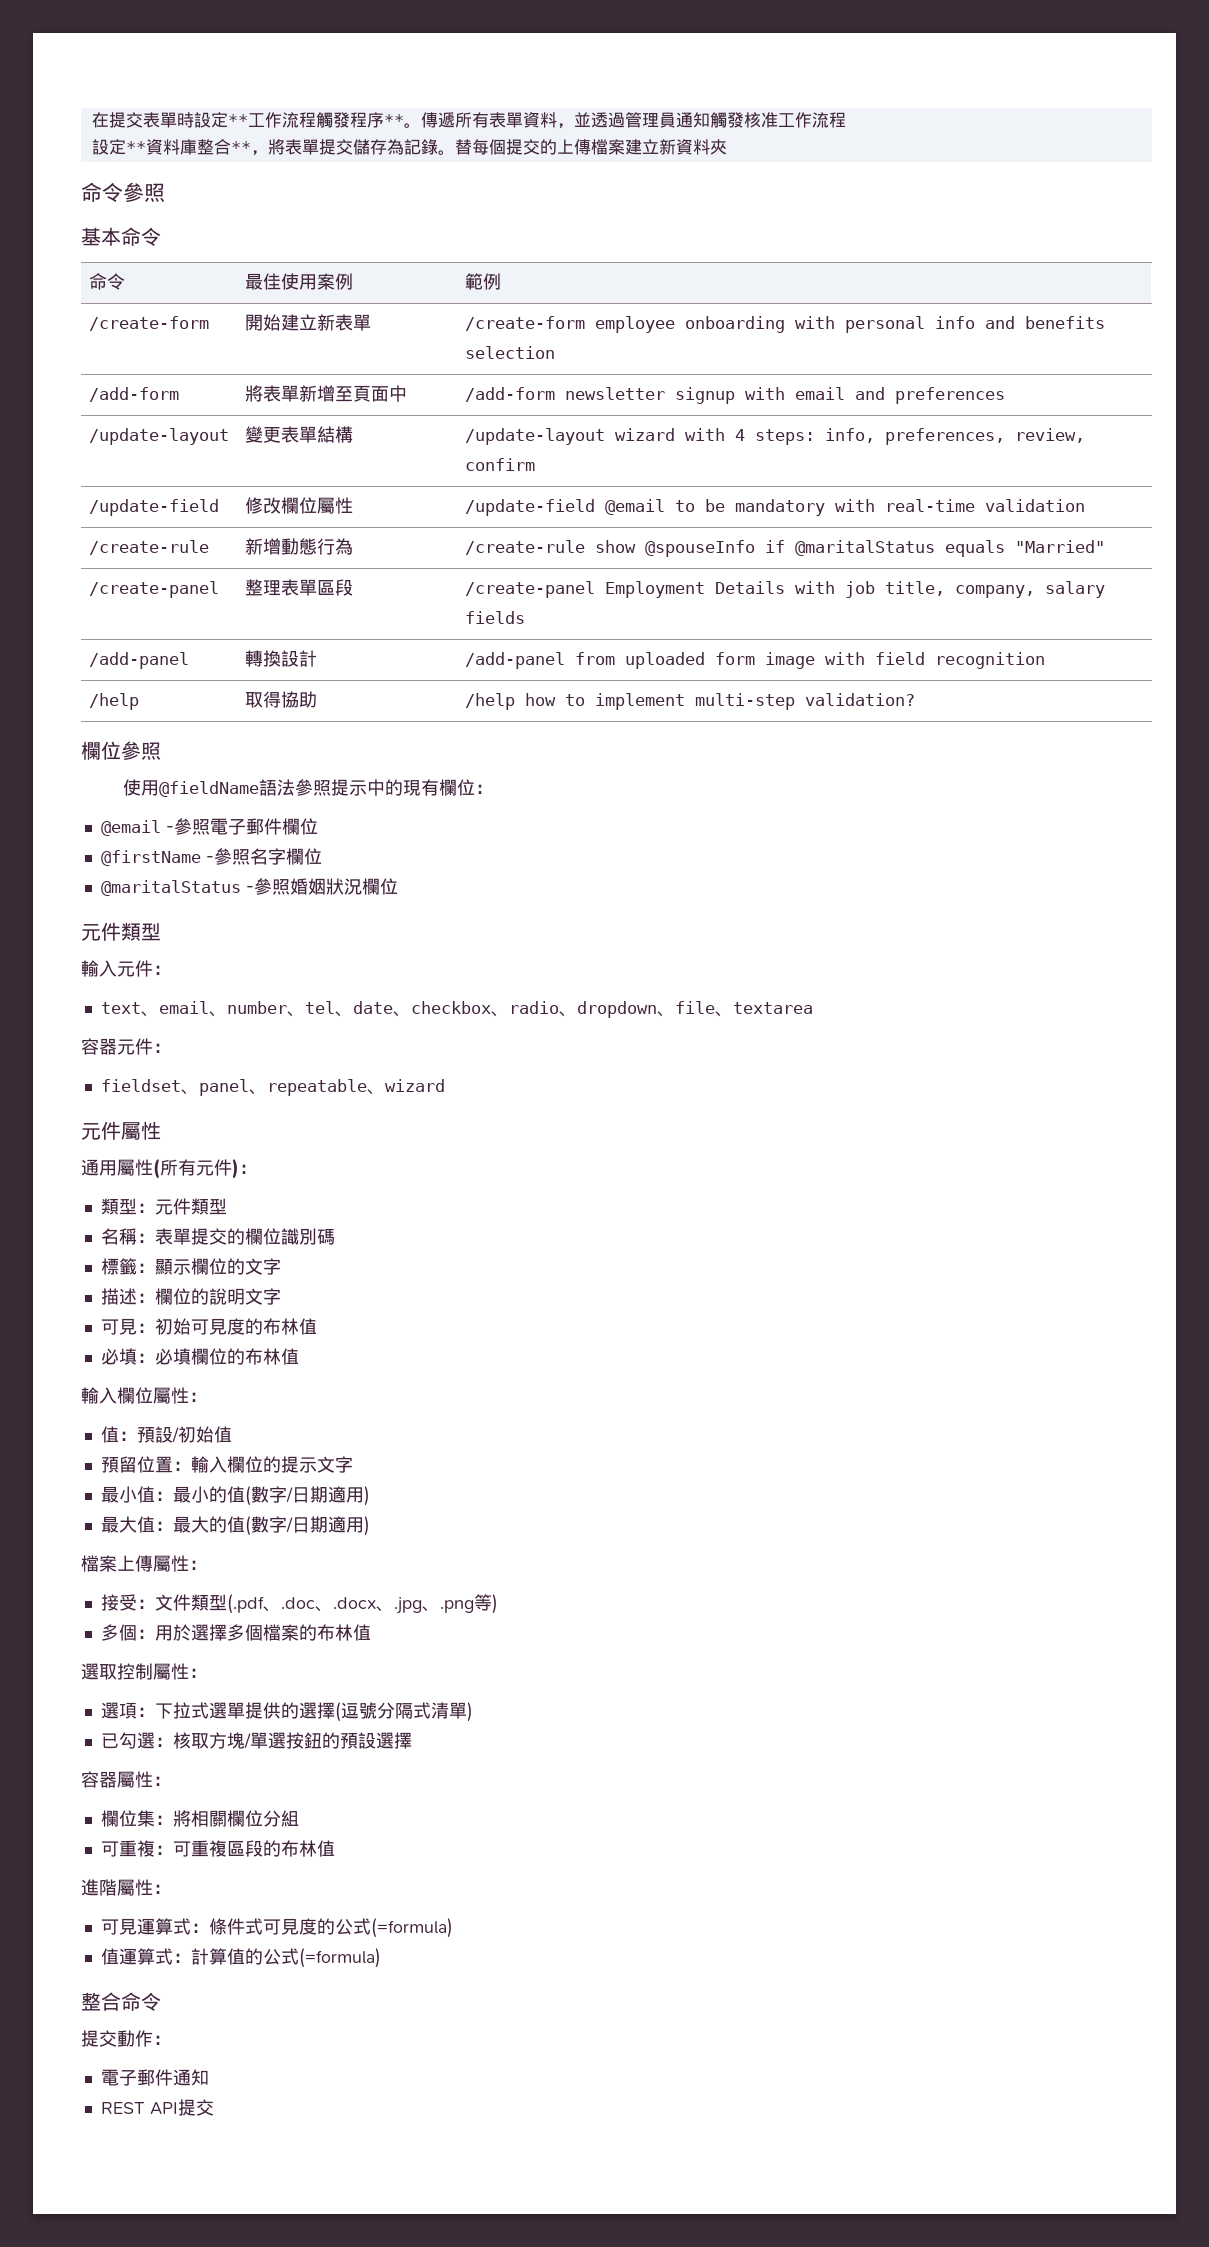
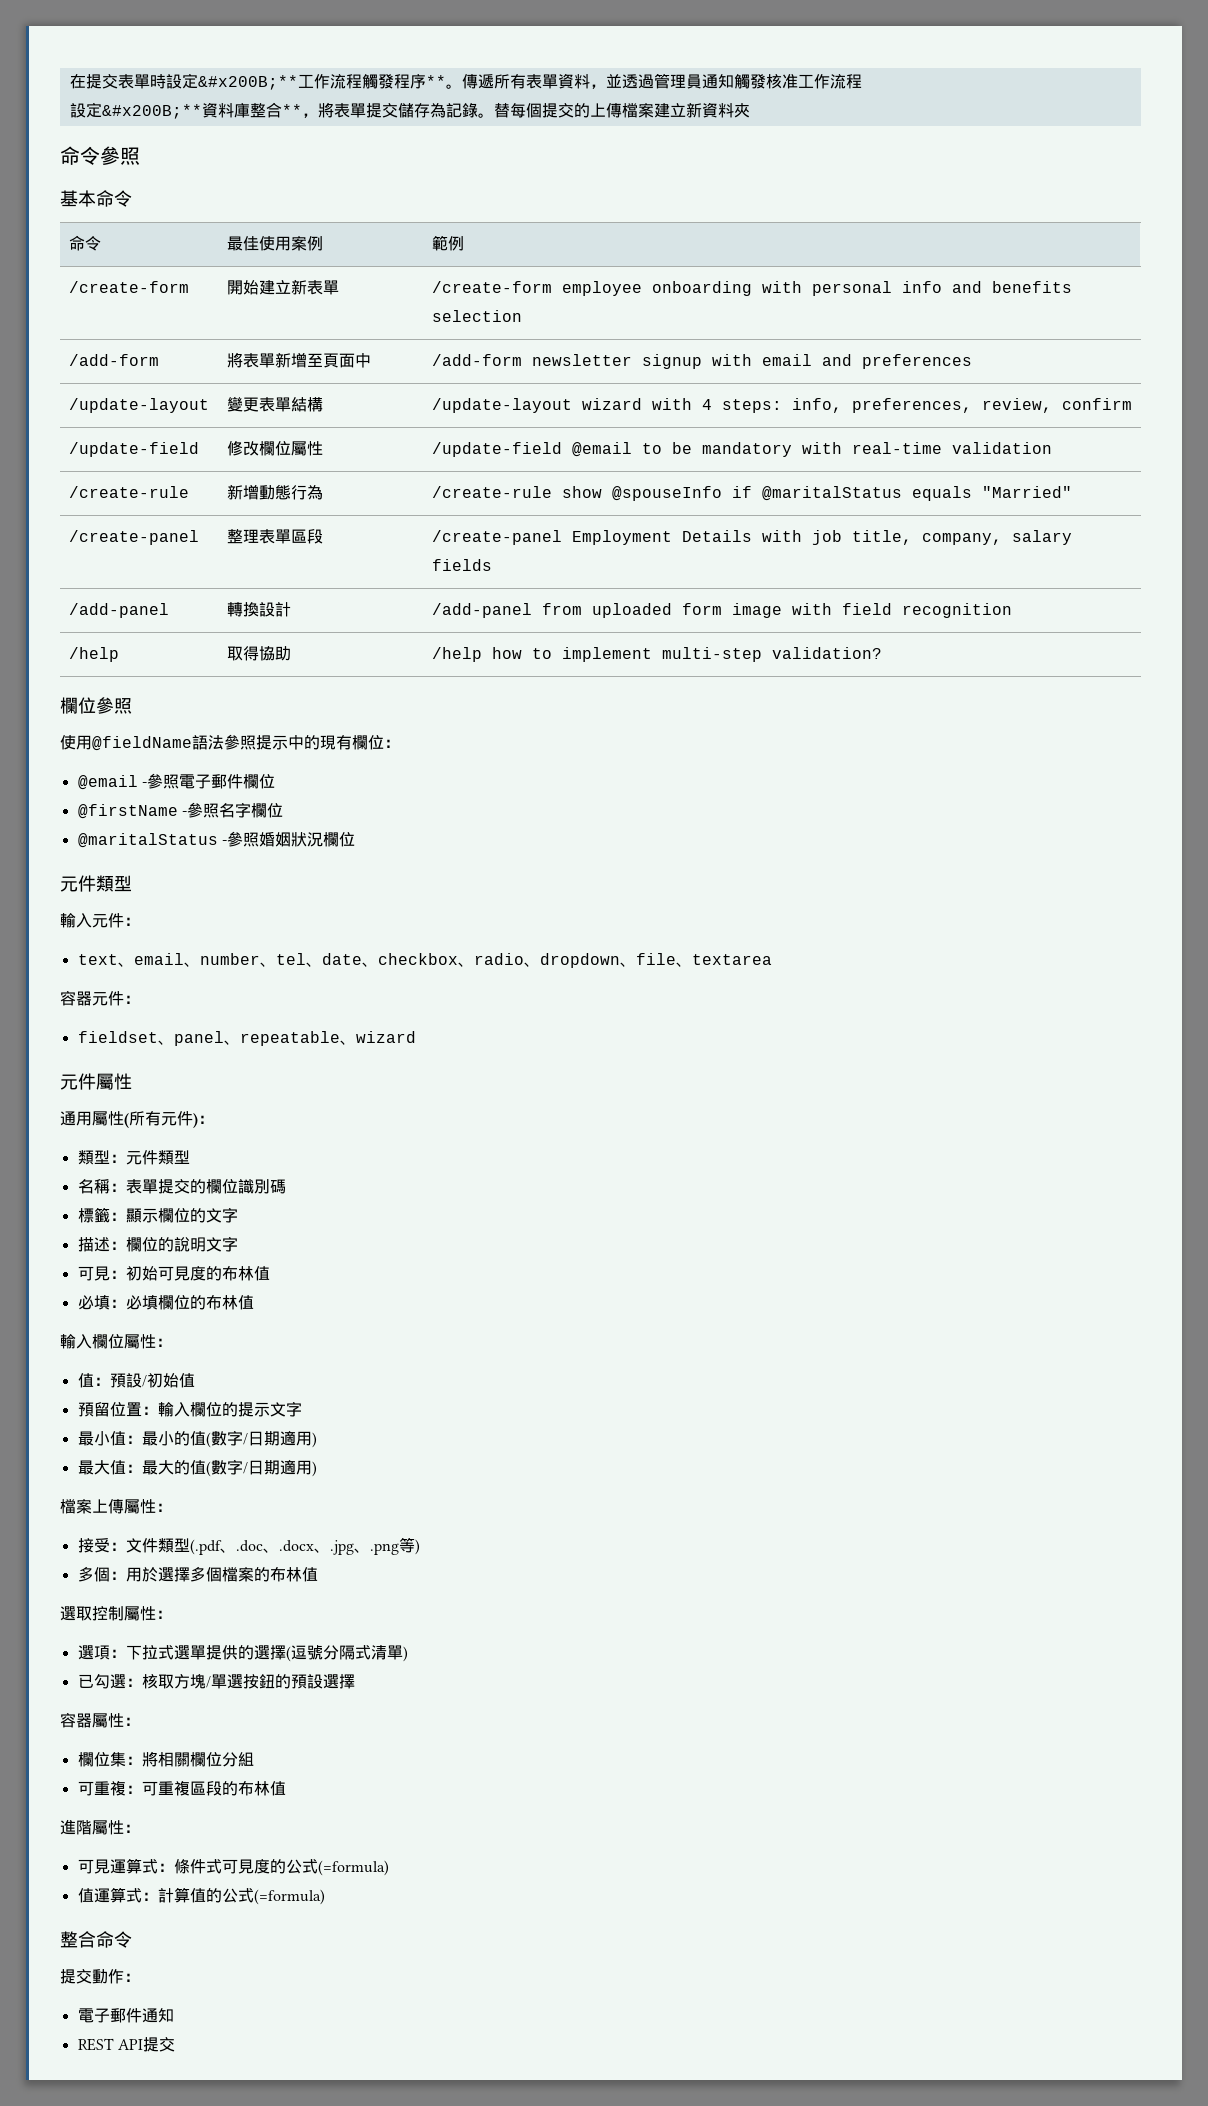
- 在提交表單時設定**工作流程觸發程序**。
+ 在提交表單時設定&#x200B;**工作流程觸發程序**。
- 設定**資料庫整合**，將表單提交儲存為記錄。
+ 設定&#x200B;**資料庫整合**，將表單提交儲存為記錄。

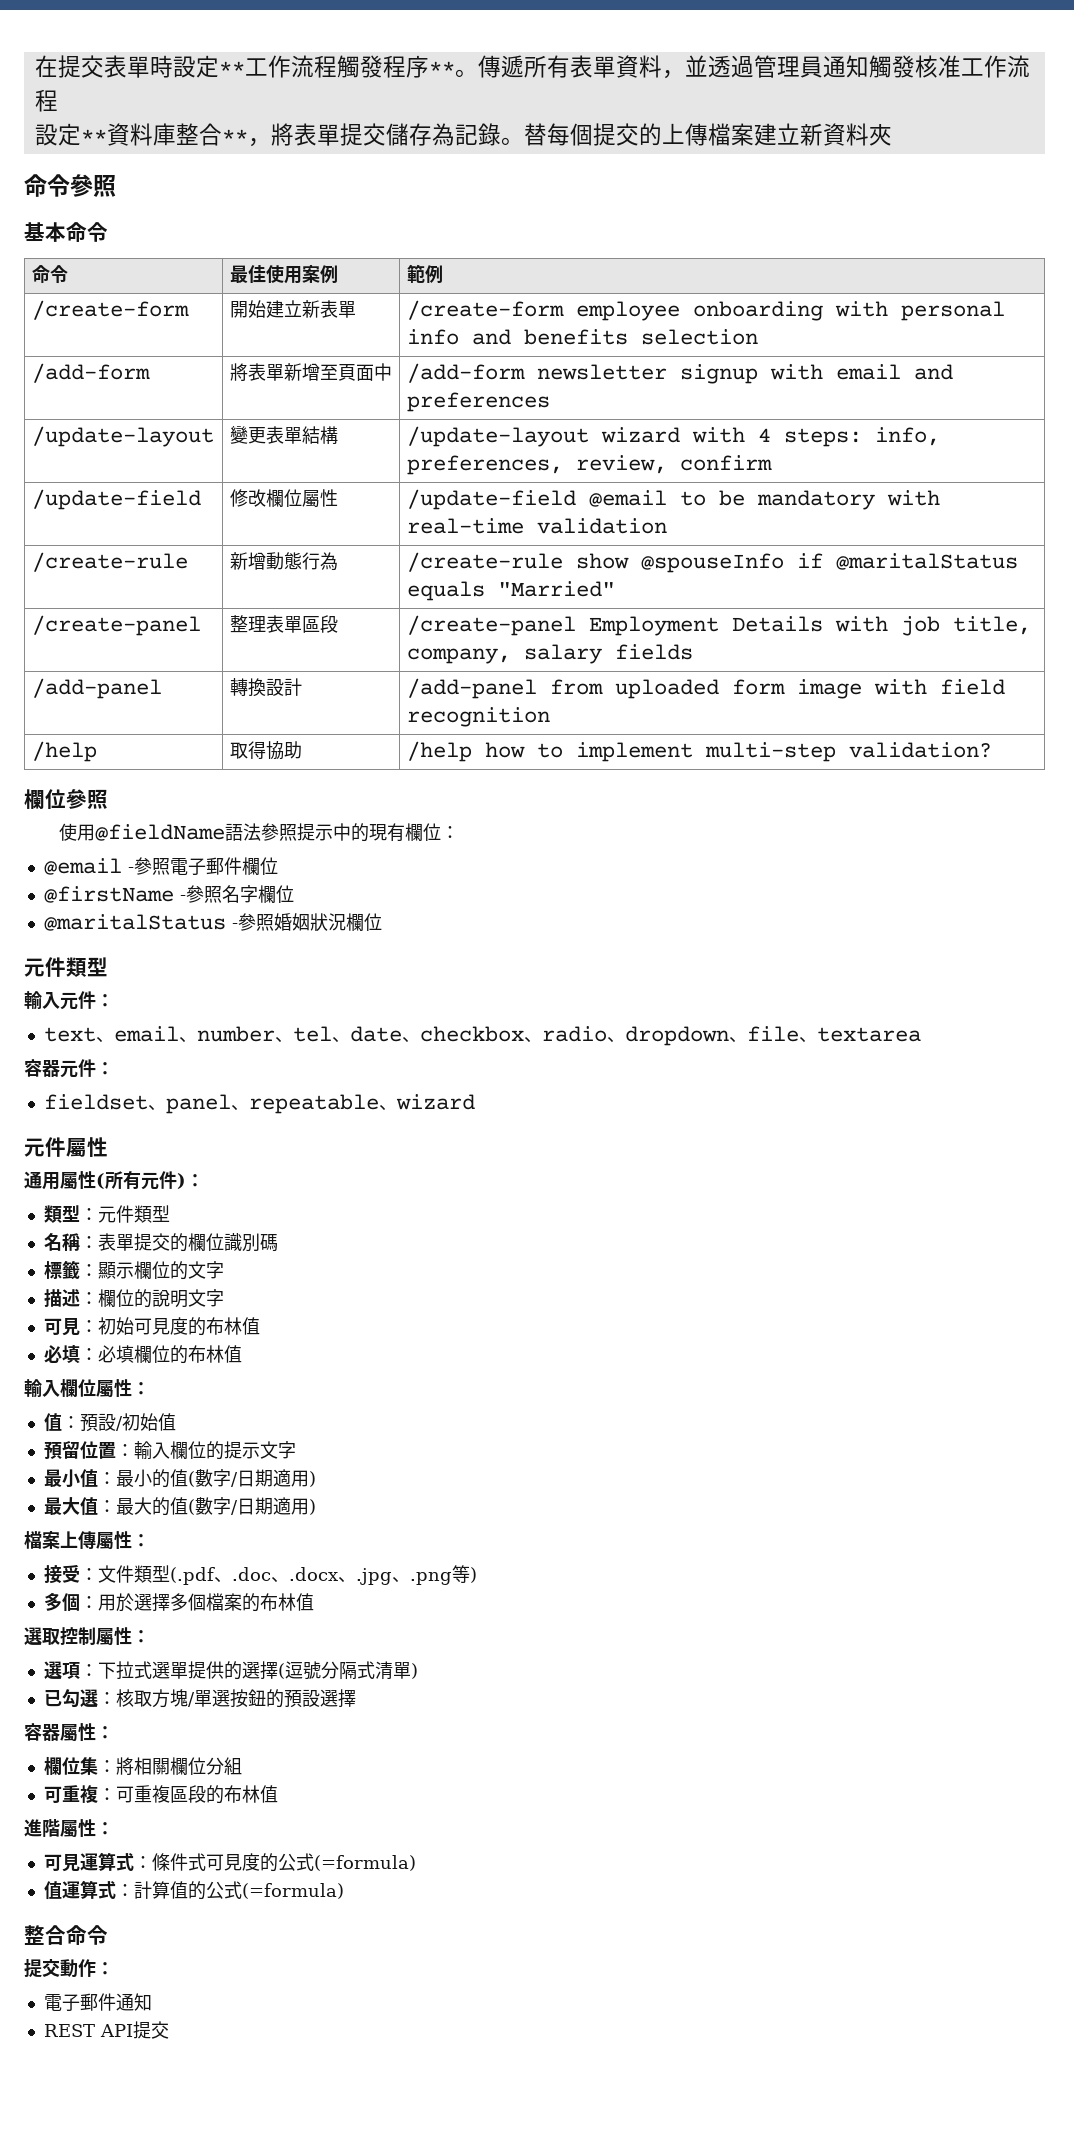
- 在提交表單時設定&#x200B;**工作流程觸發程序**。
+ 在提交表單時設定**工作流程觸發程序**。
- 設定&#x200B;**資料庫整合**，將表單提交儲存為記錄。
+ 設定**資料庫整合**，將表單提交儲存為記錄。

